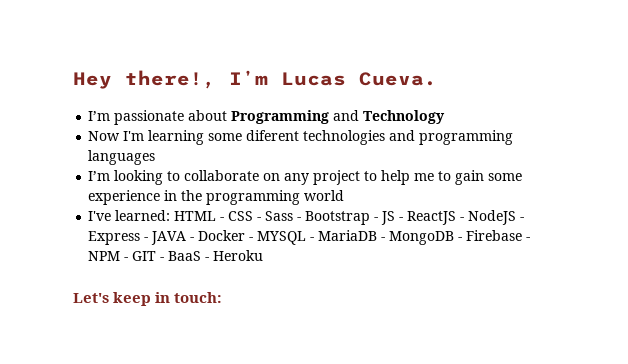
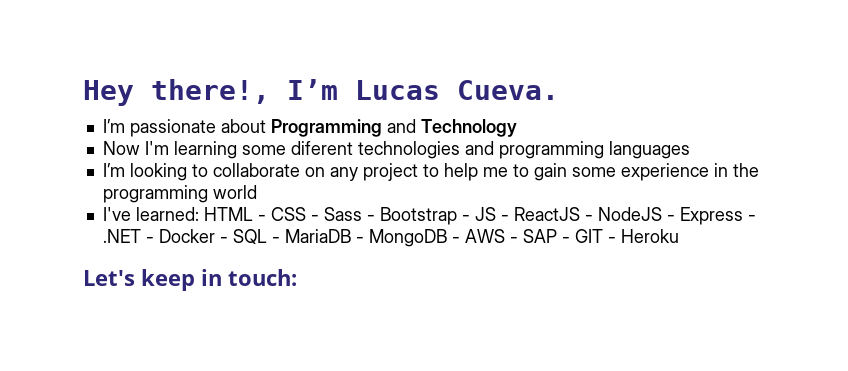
- I've learned: HTML - CSS - Sass - Bootstrap - JS - ReactJS - NodeJS - Express - JAVA - Docker - MYSQL - MariaDB - MongoDB - Firebase - NPM - GIT - BaaS - Heroku
+ I've learned: HTML - CSS - Sass - Bootstrap - JS - ReactJS - NodeJS - Express - .NET - Docker - SQL - MariaDB - MongoDB - AWS - SAP - GIT - Heroku

